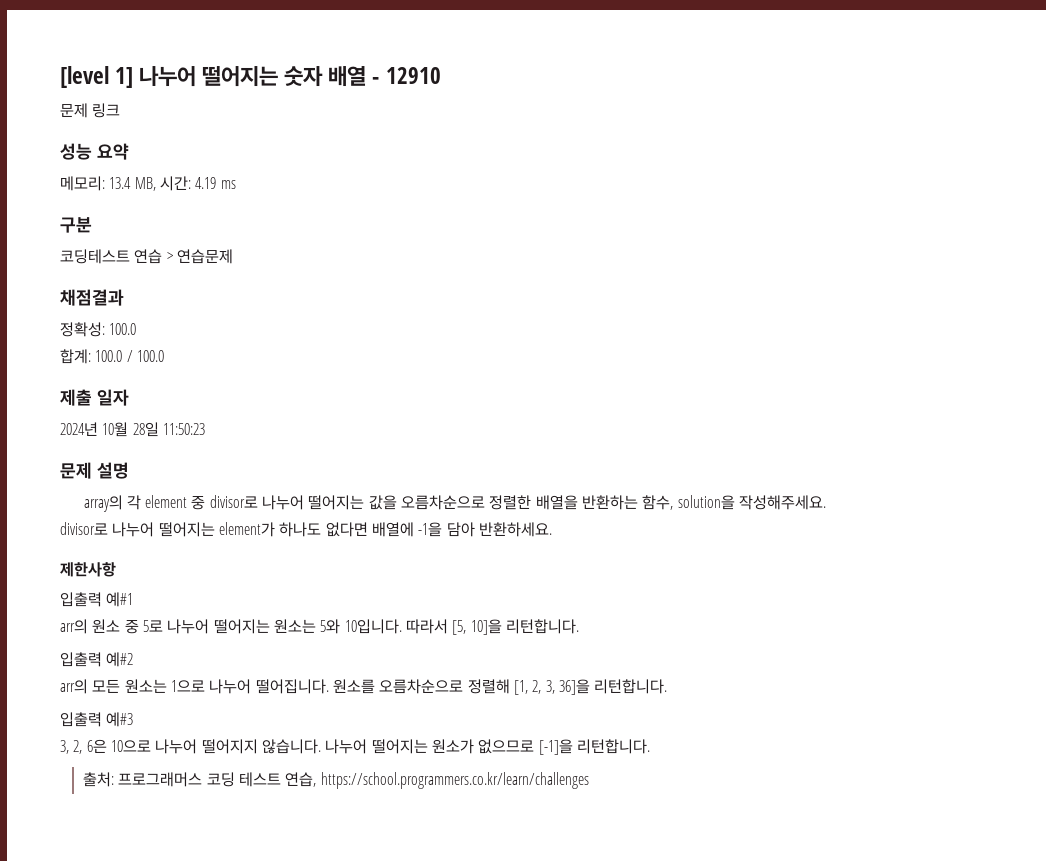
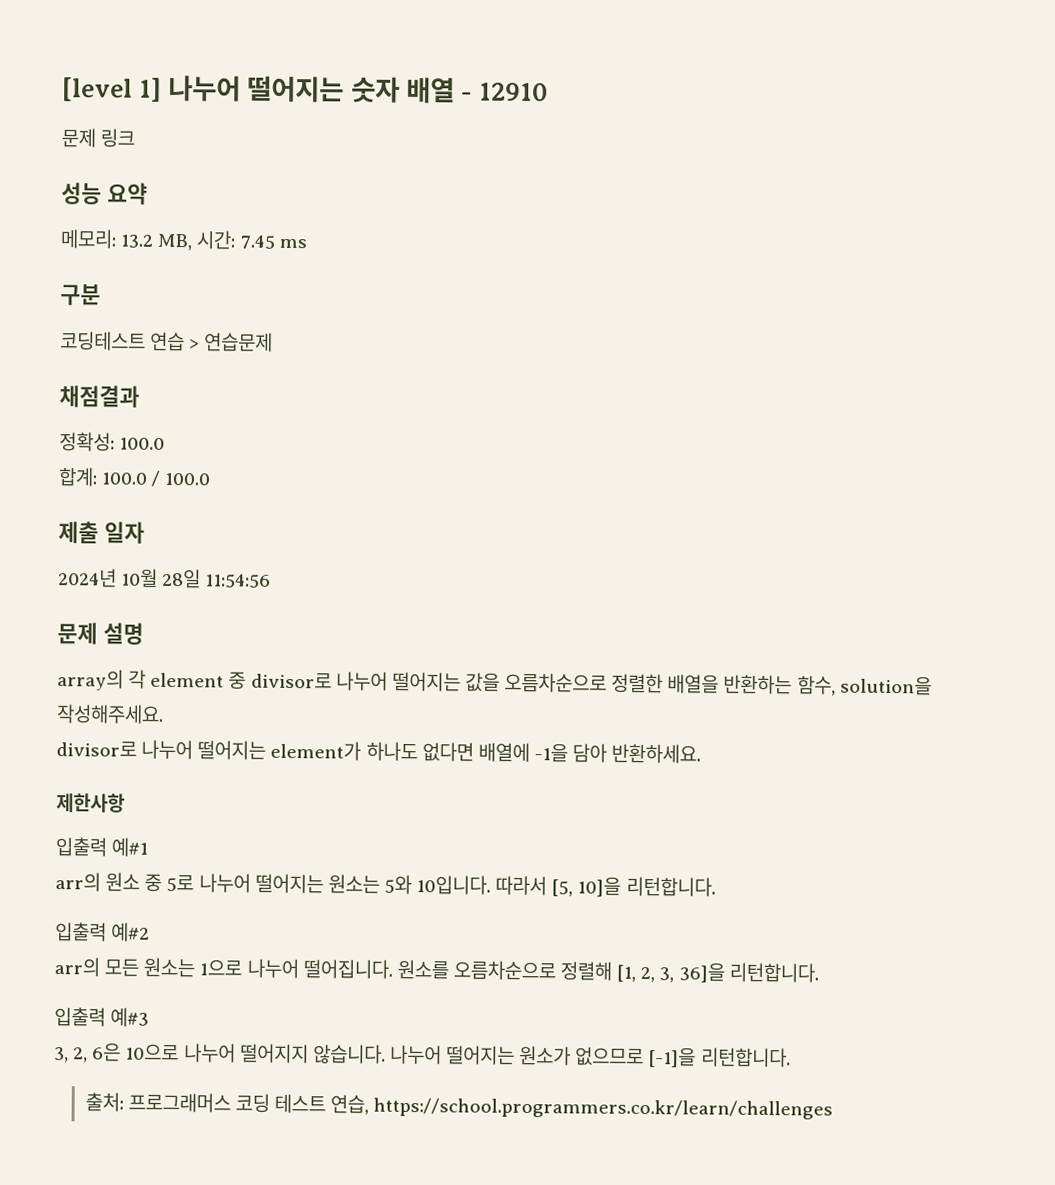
- 메모리: 13.4 MB, 시간: 4.19 ms
+ 메모리: 13.2 MB, 시간: 7.45 ms
- 2024년 10월 28일 11:50:23
+ 2024년 10월 28일 11:54:56

